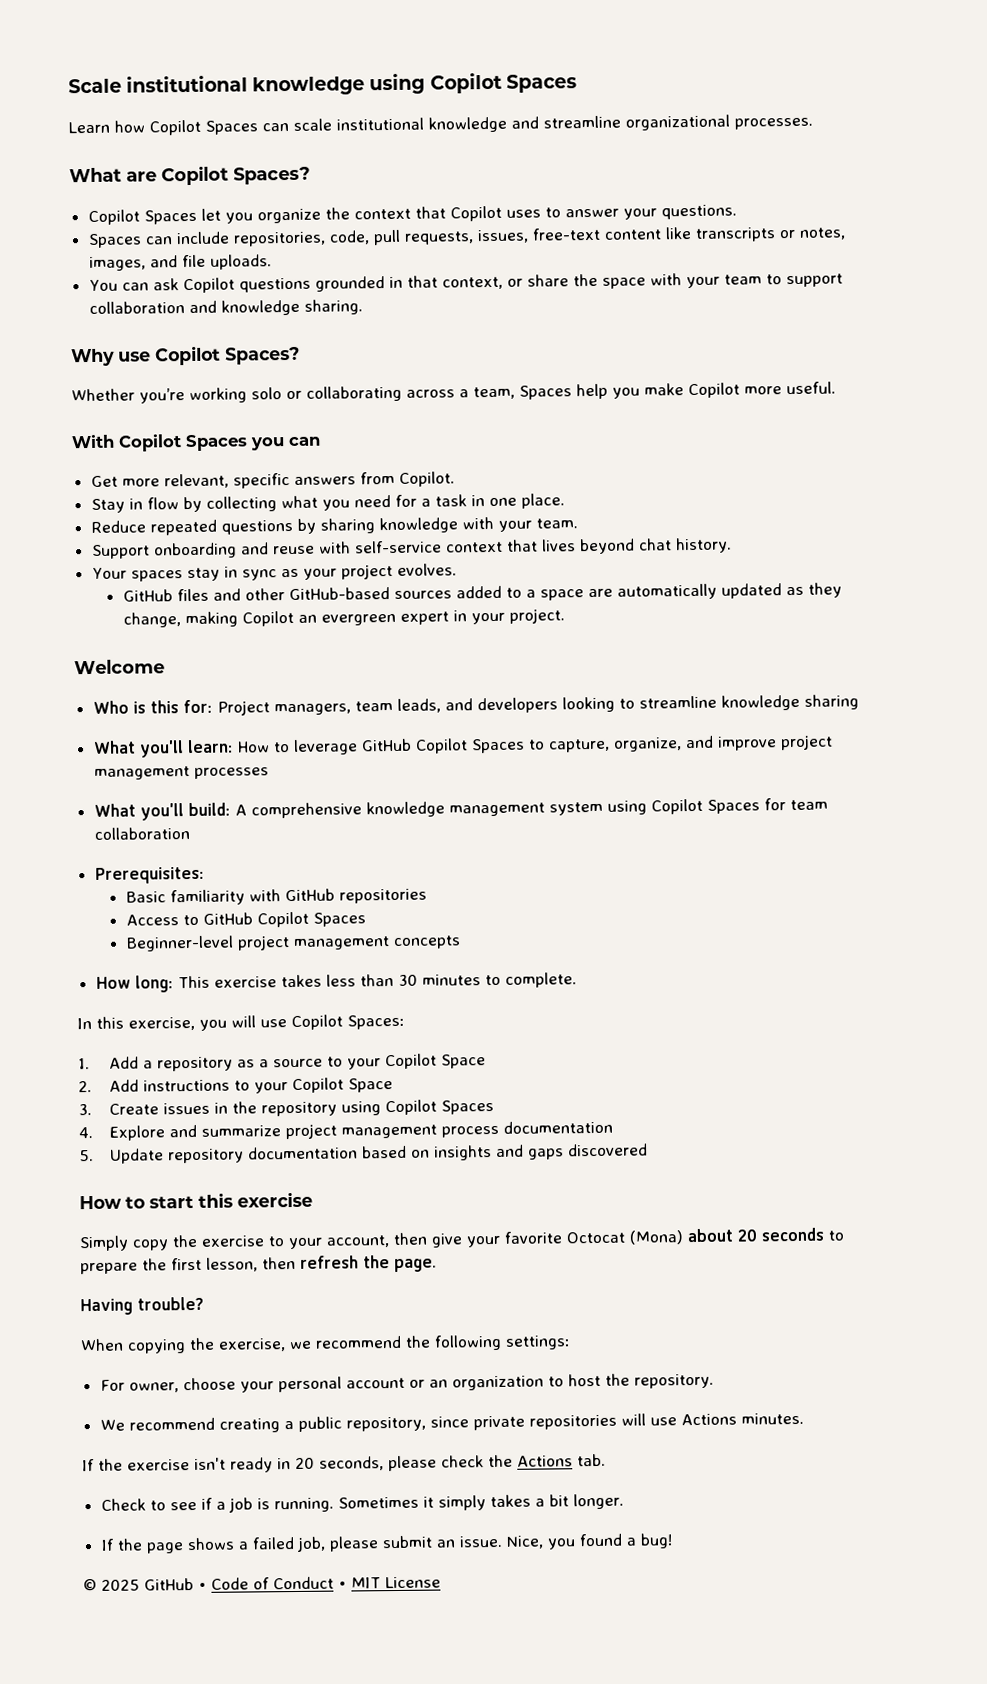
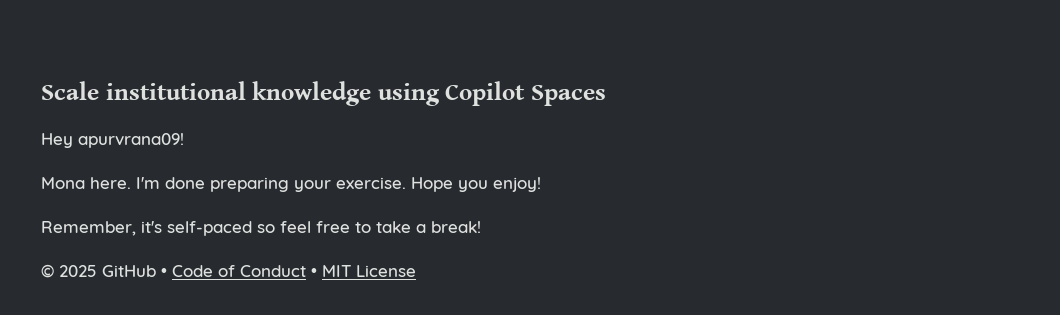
- Learn how Copilot Spaces can scale institutional knowledge and streamline organizational processes.
- What are Copilot Spaces?
- Copilot Spaces let you organize the context that Copilot uses to answer your questions.
- Spaces can include repositories, code, pull requests, issues, free-text content like transcripts or notes, images, and file uploads.
- You can ask Copilot questions grounded in that context, or share the space with your team to support collaboration and knowledge sharing.
- Why use Copilot Spaces?
- Whether you’re working solo or collaborating across a team, Spaces help you make Copilot more useful.
- With Copilot Spaces you can
- Get more relevant, specific answers from Copilot.
- Stay in flow by collecting what you need for a task in one place.
- Reduce repeated questions by sharing knowledge with your team.
- Support onboarding and reuse with self-service context that lives beyond chat history.
- Your spaces stay in sync as your project evolves.
- GitHub files and other GitHub-based sources added to a space are automatically updated as they change, making Copilot an evergreen expert in your project.
- Welcome
- Who is this for: Project managers, team leads, and developers looking to streamline knowledge sharing
- What you'll learn: How to leverage GitHub Copilot Spaces to capture, organize, and improve project management processes
- What you'll build: A comprehensive knowledge management system using Copilot Spaces for team collaboration
- Prerequisites:
- Basic familiarity with GitHub repositories
- Access to GitHub Copilot Spaces
- Beginner-level project management concepts
- How long: This exercise takes less than 30 minutes to complete.
- In this exercise, you will use Copilot Spaces:
- 1. Add a repository as a source to your Copilot Space
- 2. Add instructions to your Copilot Space
- 3. Create issues in the repository using Copilot Spaces
- 4. Explore and summarize project management process documentation
- 5. Update repository documentation based on insights and gaps discovered
- How to start this exercise
- Simply copy the exercise to your account, then give your favorite Octocat (Mona) about 20 seconds to prepare the first lesson, then refresh the page.
- Having trouble?
- When copying the exercise, we recommend the following settings:
- For owner, choose your personal account or an organization to host the repository.
- We recommend creating a public repository, since private repositories will use Actions minutes.
- If the exercise isn't ready in 20 seconds, please check the Actions tab.
- Check to see if a job is running. Sometimes it simply takes a bit longer.
- If the page shows a failed job, please submit an issue. Nice, you found a bug!
+ Hey apurvrana09!
+ Mona here. I'm done preparing your exercise. Hope you enjoy!
+ Remember, it's self-paced so feel free to take a break!

